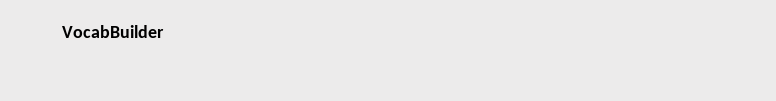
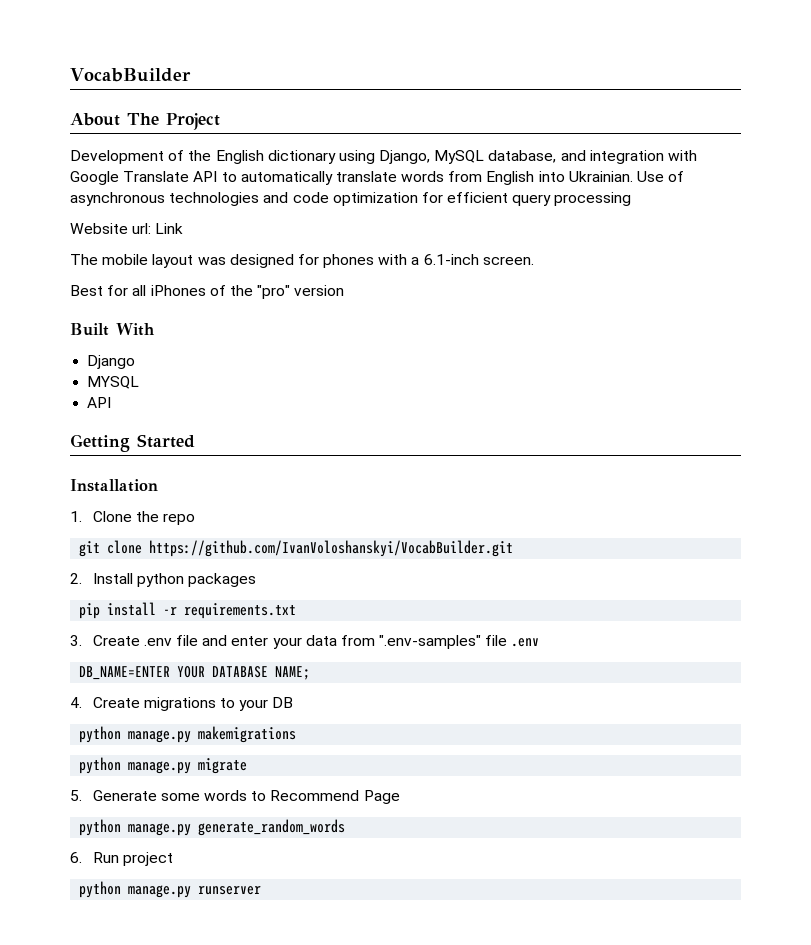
+ About The Project
+ Development of the English dictionary using Django, MySQL database, and integration with Google Translate API to automatically translate words from English into Ukrainian. Use of asynchronous technologies and code optimization for efficient query processing
+ Website url: Link
+ The mobile layout was designed for phones with a 6.1-inch screen.
+ Best for all iPhones of the "pro" version
+ Built With
+ Django
+ MYSQL
+ API
+ Getting Started
+ Installation
+ 1. Clone the repo
+ git clone https://github.com/IvanVoloshanskyi/VocabBuilder.git
+ 2. Install python packages
+ pip install -r requirements.txt
+ 3. Create .env file and enter your data from ".env-samples" file .env
+ DB_NAME=ENTER YOUR DATABASE NAME;
+ 4. Create migrations to your DB
+ python manage.py makemigrations
+ python manage.py migrate
+ 5. Generate some words to Recommend Page
+ python manage.py generate_random_words
+ 6. Run project
+ python manage.py runserver

